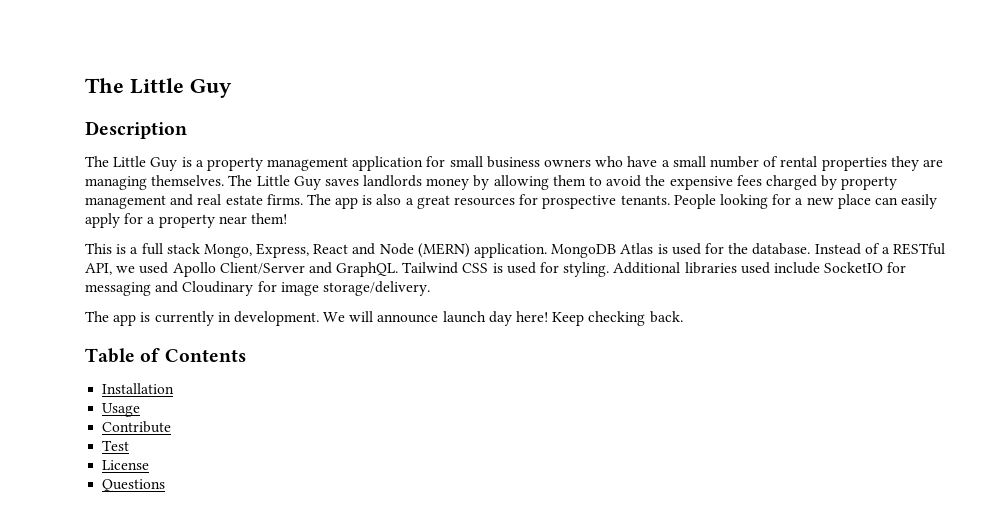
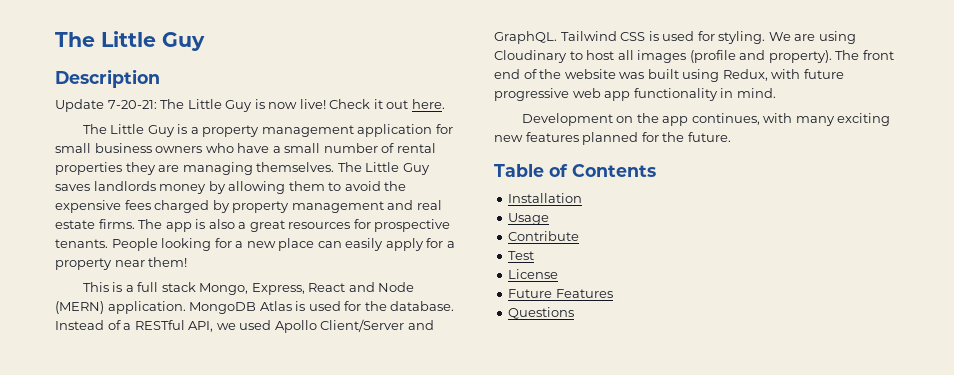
+ Update 7-20-21: The Little Guy is now live! Check it out here.
- Additional libraries used include SocketIO for messaging and Cloudinary for image storage/delivery.
- The app is currently in development. We will announce launch day here! Keep checking back.
+ We are using Cloudinary to host all images (profile and property). The front end of the website was built using Redux, with future progressive web app functionality in mind.
+ Development on the app continues, with many exciting new features planned for the future.
+ Future Features

